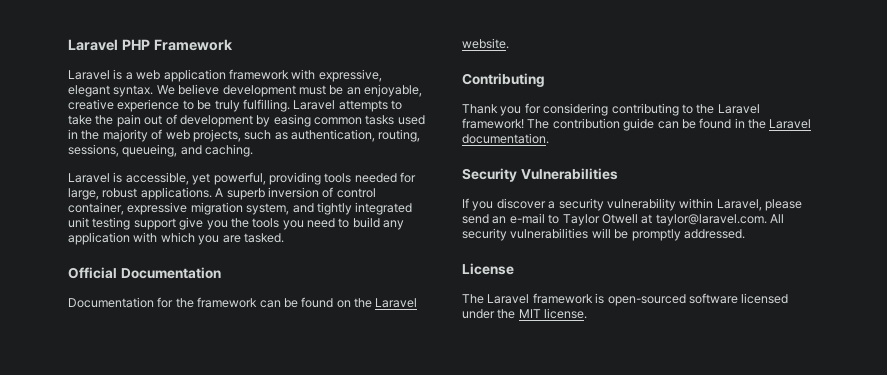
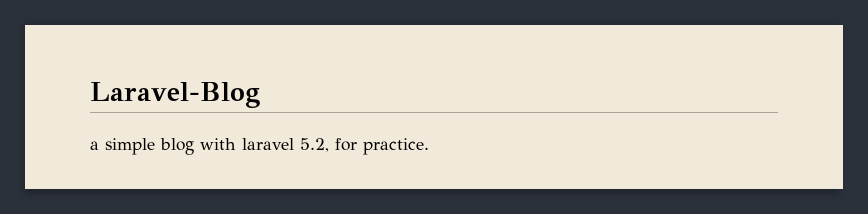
- Laravel PHP Framework
- Laravel is a web application framework with expressive, elegant syntax. We believe development must be an enjoyable, creative experience to be truly fulfilling. Laravel attempts to take the pain out of development by easing common tasks used in the majority of web projects, such as authentication, routing, sessions, queueing, and caching.
- Laravel is accessible, yet powerful, providing tools needed for large, robust applications. A superb inversion of control container, expressive migration system, and tightly integrated unit testing support give you the tools you need to build any application with which you are tasked.
- Official Documentation
- Documentation for the framework can be found on the Laravel website.
- Contributing
- Thank you for considering contributing to the Laravel framework! The contribution guide can be found in the Laravel documentation.
- Security Vulnerabilities
- If you discover a security vulnerability within Laravel, please send an e-mail to Taylor Otwell at taylor@laravel.com. All security vulnerabilities will be promptly addressed.
- License
- The Laravel framework is open-sourced software licensed under the MIT license.
+ Laravel-Blog
+ a simple blog with laravel 5.2, for practice.

